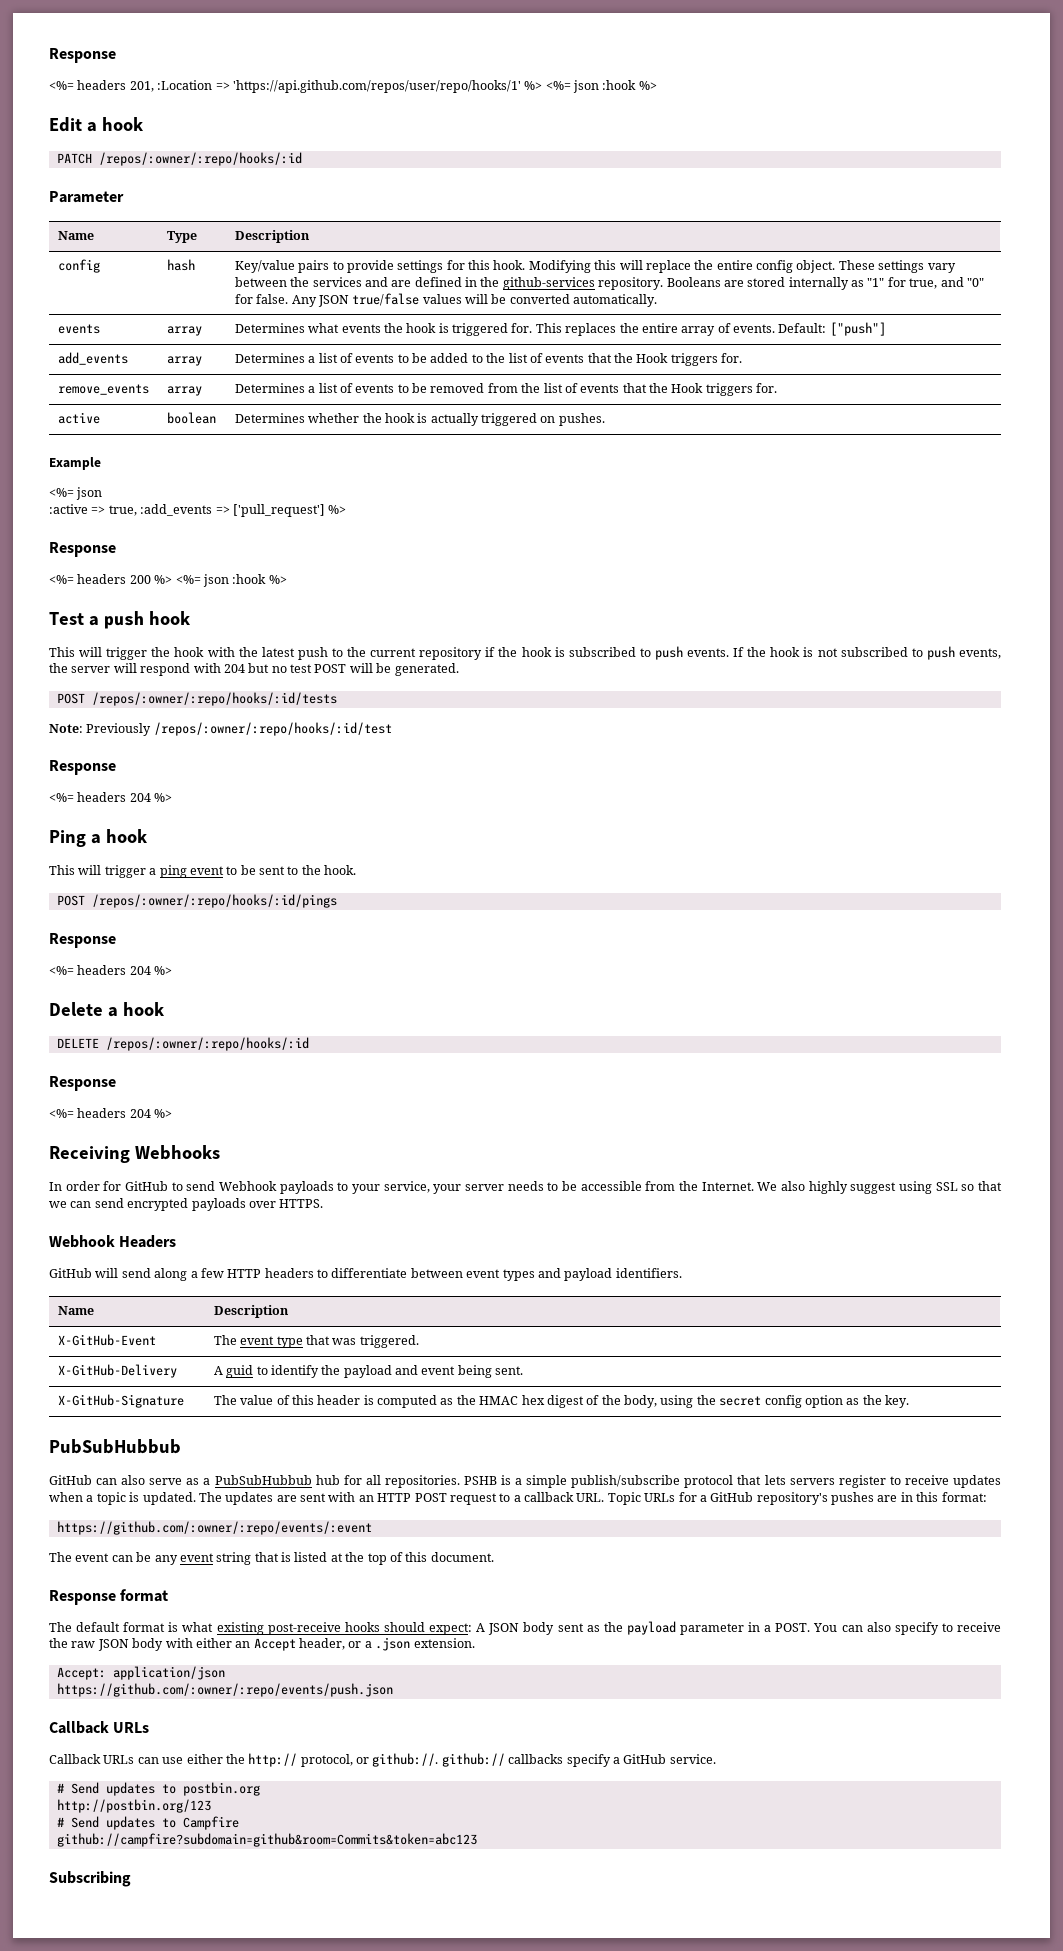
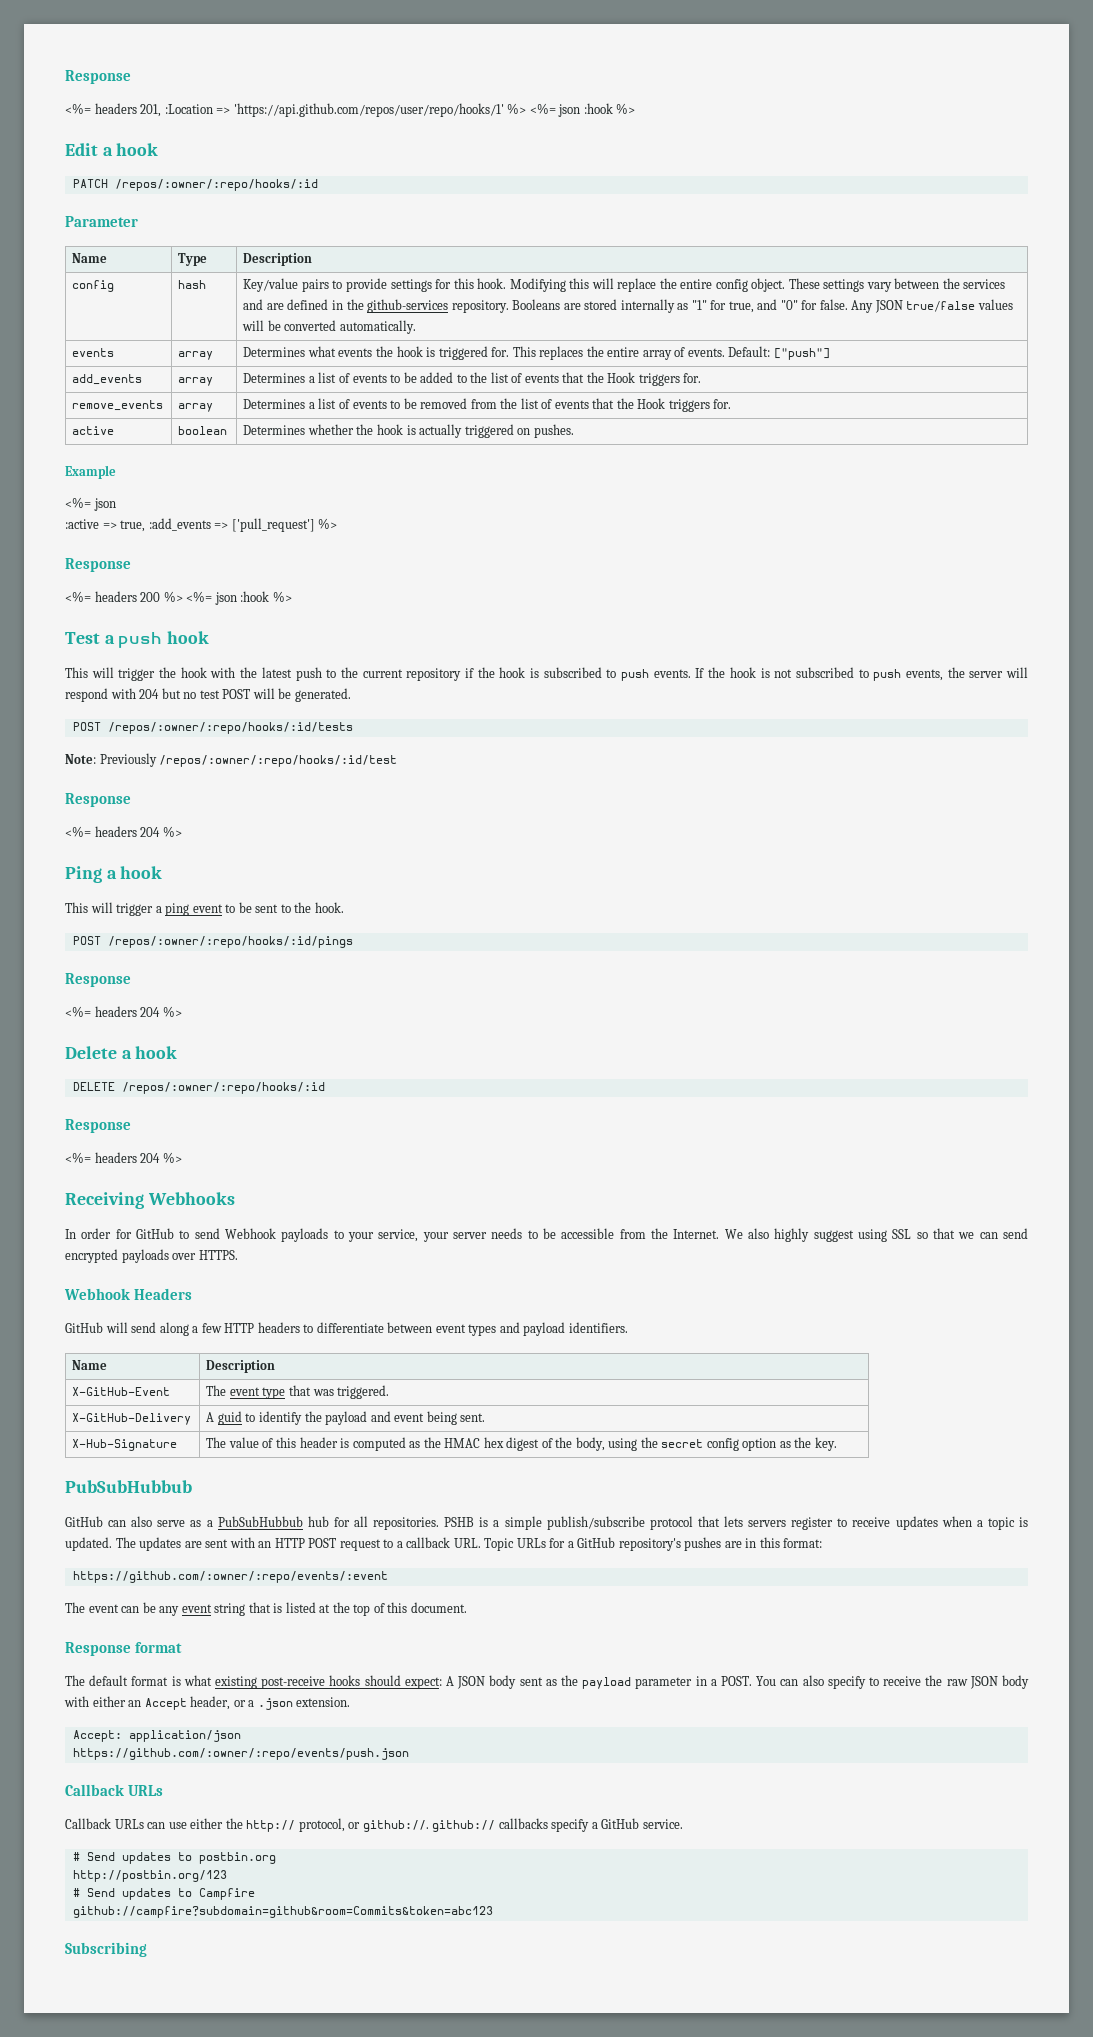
- X-GitHub-Signature | The value of this header is computed as the HMAC hex digest of the body, using the secret config option as the key.
+ X-Hub-Signature | The value of this header is computed as the HMAC hex digest of the body, using the secret config option as the key.

